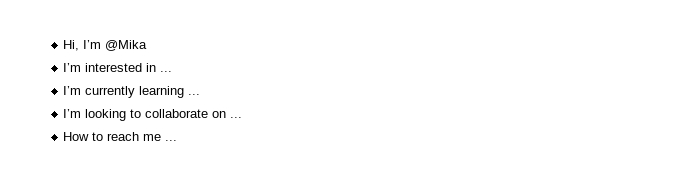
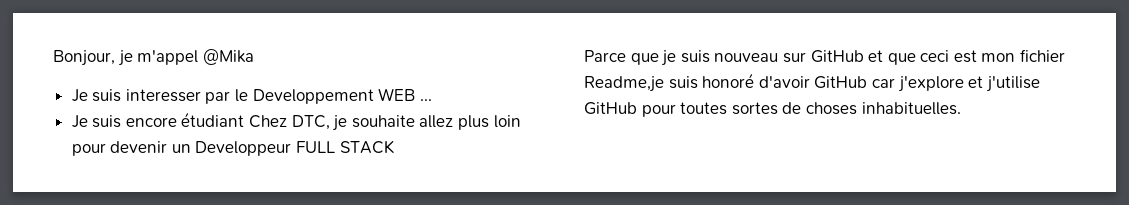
- Hi, I’m @Mika
- I’m interested in ...
- I’m currently learning ...
- I’m looking to collaborate on ...
- How to reach me ...
+ Bonjour, je m'appel @Mika
+ Je suis interesser par le Developpement WEB ...
+ Je suis encore étudiant Chez DTC, je souhaite allez plus loin pour devenir un Developpeur FULL STACK
+ Parce que je suis nouveau sur GitHub et que ceci est mon fichier Readme,je suis honoré d'avoir GitHub car j'explore et j'utilise GitHub pour toutes sortes de choses inhabituelles.

